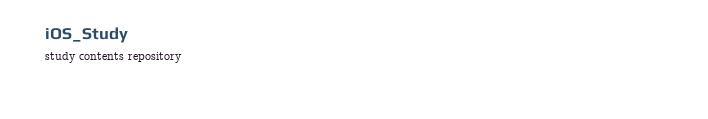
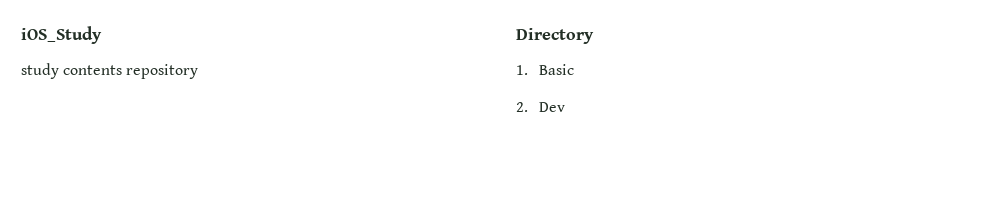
+ Directory
+ 1. Basic
+ 2. Dev

